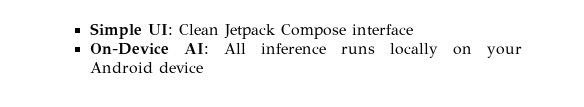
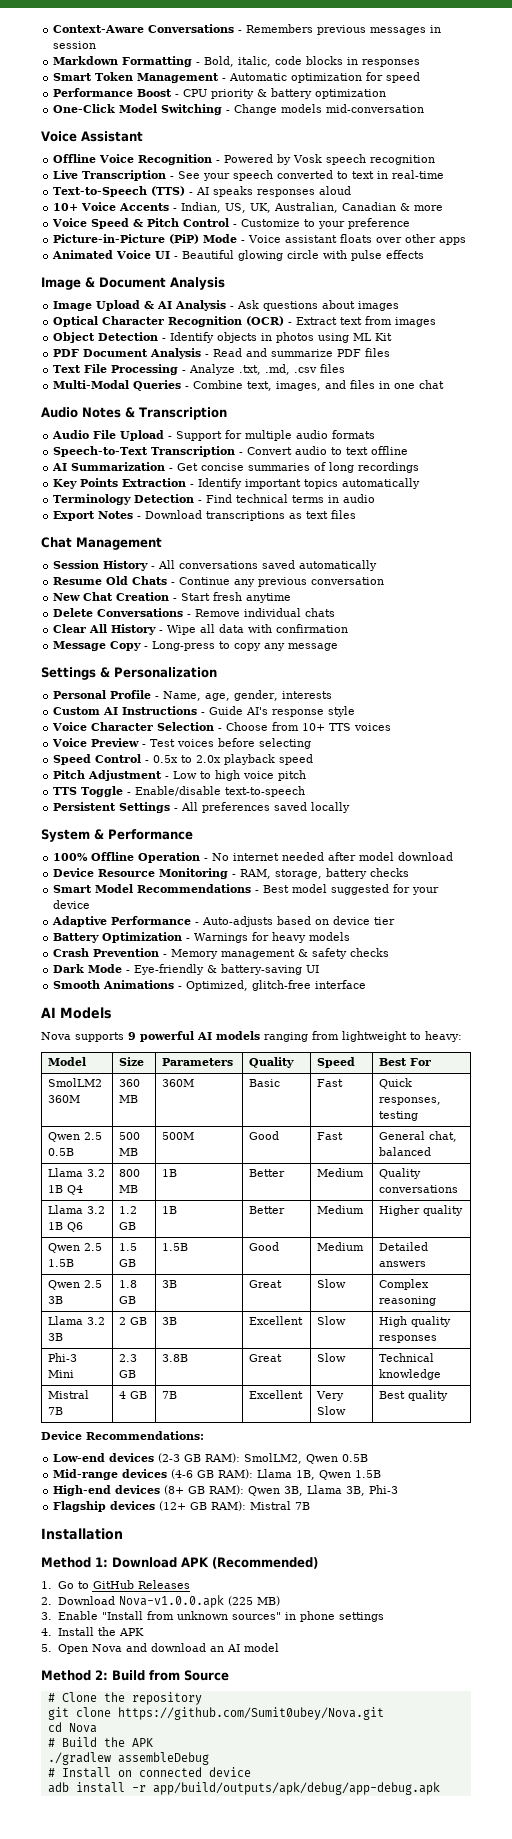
- Simple UI: Clean Jetpack Compose interface
- On-Device AI: All inference runs locally on your Android device
+ Context-Aware Conversations - Remembers previous messages in session
+ Markdown Formatting - Bold, italic, code blocks in responses
+ Smart Token Management - Automatic optimization for speed
+ Performance Boost - CPU priority & battery optimization
+ One-Click Model Switching - Change models mid-conversation
+ Voice Assistant
+ Offline Voice Recognition - Powered by Vosk speech recognition
+ Live Transcription - See your speech converted to text in real-time
+ Text-to-Speech (TTS) - AI speaks responses aloud
+ 10+ Voice Accents - Indian, US, UK, Australian, Canadian & more
+ Voice Speed & Pitch Control - Customize to your preference
+ Picture-in-Picture (PiP) Mode - Voice assistant floats over other apps
+ Animated Voice UI - Beautiful glowing circle with pulse effects
+ Image & Document Analysis
+ Image Upload & AI Analysis - Ask questions about images
+ Optical Character Recognition (OCR) - Extract text from images
+ Object Detection - Identify objects in photos using ML Kit
+ PDF Document Analysis - Read and summarize PDF files
+ Text File Processing - Analyze .txt, .md, .csv files
+ Multi-Modal Queries - Combine text, images, and files in one chat
+ Audio Notes & Transcription
+ Audio File Upload - Support for multiple audio formats
+ Speech-to-Text Transcription - Convert audio to text offline
+ AI Summarization - Get concise summaries of long recordings
+ Key Points Extraction - Identify important topics automatically
+ Terminology Detection - Find technical terms in audio
+ Export Notes - Download transcriptions as text files
+ Chat Management
+ Session History - All conversations saved automatically
+ Resume Old Chats - Continue any previous conversation
+ New Chat Creation - Start fresh anytime
+ Delete Conversations - Remove individual chats
+ Clear All History - Wipe all data with confirmation
+ Message Copy - Long-press to copy any message
+ Settings & Personalization
+ Personal Profile - Name, age, gender, interests
+ Custom AI Instructions - Guide AI's response style
+ Voice Character Selection - Choose from 10+ TTS voices
+ Voice Preview - Test voices before selecting
+ Speed Control - 0.5x to 2.0x playback speed
+ Pitch Adjustment - Low to high voice pitch
+ TTS Toggle - Enable/disable text-to-speech
+ Persistent Settings - All preferences saved locally
+ System & Performance
+ 100% Offline Operation - No internet needed after model download
+ Device Resource Monitoring - RAM, storage, battery checks
+ Smart Model Recommendations - Best model suggested for your device
+ Adaptive Performance - Auto-adjusts based on device tier
+ Battery Optimization - Warnings for heavy models
+ Crash Prevention - Memory management & safety checks
+ Dark Mode - Eye-friendly & battery-saving UI
+ Smooth Animations - Optimized, glitch-free interface
+ AI Models
+ Nova supports 9 powerful AI models ranging from lightweight to heavy:
+ Model | Size | Parameters | Quality | Speed | Best For
+ SmolLM2 360M | 360 MB | 360M | Basic | Fast | Quick responses, testing
+ Qwen 2.5 0.5B | 500 MB | 500M | Good | Fast | General chat, balanced
+ Llama 3.2 1B Q4 | 800 MB | 1B | Better | Medium | Quality conversations
+ Llama 3.2 1B Q6 | 1.2 GB | 1B | Better | Medium | Higher quality
+ Qwen 2.5 1.5B | 1.5 GB | 1.5B | Good | Medium | Detailed answers
+ Qwen 2.5 3B | 1.8 GB | 3B | Great | Slow | Complex reasoning
+ Llama 3.2 3B | 2 GB | 3B | Excellent | Slow | High quality responses
+ Phi-3 Mini | 2.3 GB | 3.8B | Great | Slow | Technical knowledge
+ Mistral 7B | 4 GB | 7B | Excellent | Very Slow | Best quality
+ Device Recommendations:
+ Low-end devices (2-3 GB RAM): SmolLM2, Qwen 0.5B
+ Mid-range devices (4-6 GB RAM): Llama 1B, Qwen 1.5B
+ High-end devices (8+ GB RAM): Qwen 3B, Llama 3B, Phi-3
+ Flagship devices (12+ GB RAM): Mistral 7B
+ Installation
+ Method 1: Download APK (Recommended)
+ 1. Go to GitHub Releases
+ 2. Download Nova-v1.0.0.apk (225 MB)
+ 3. Enable "Install from unknown sources" in phone settings
+ 4. Install the APK
+ 5. Open Nova and download an AI model
+ Method 2: Build from Source
+ # Clone the repository
+ git clone https://github.com/Sumit0ubey/Nova.git
+ cd Nova
+ # Build the APK
+ ./gradlew assembleDebug
+ # Install on connected device
+ adb install -r app/build/outputs/apk/debug/app-debug.apk

